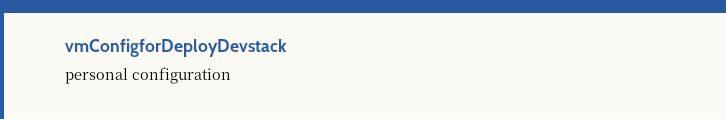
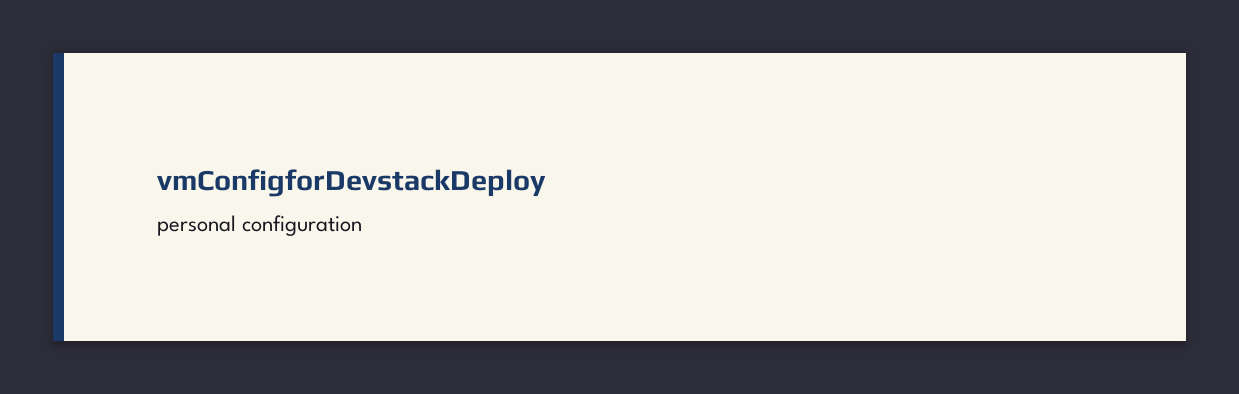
- vmConfigforDeployDevstack
+ vmConfigforDevstackDeploy

